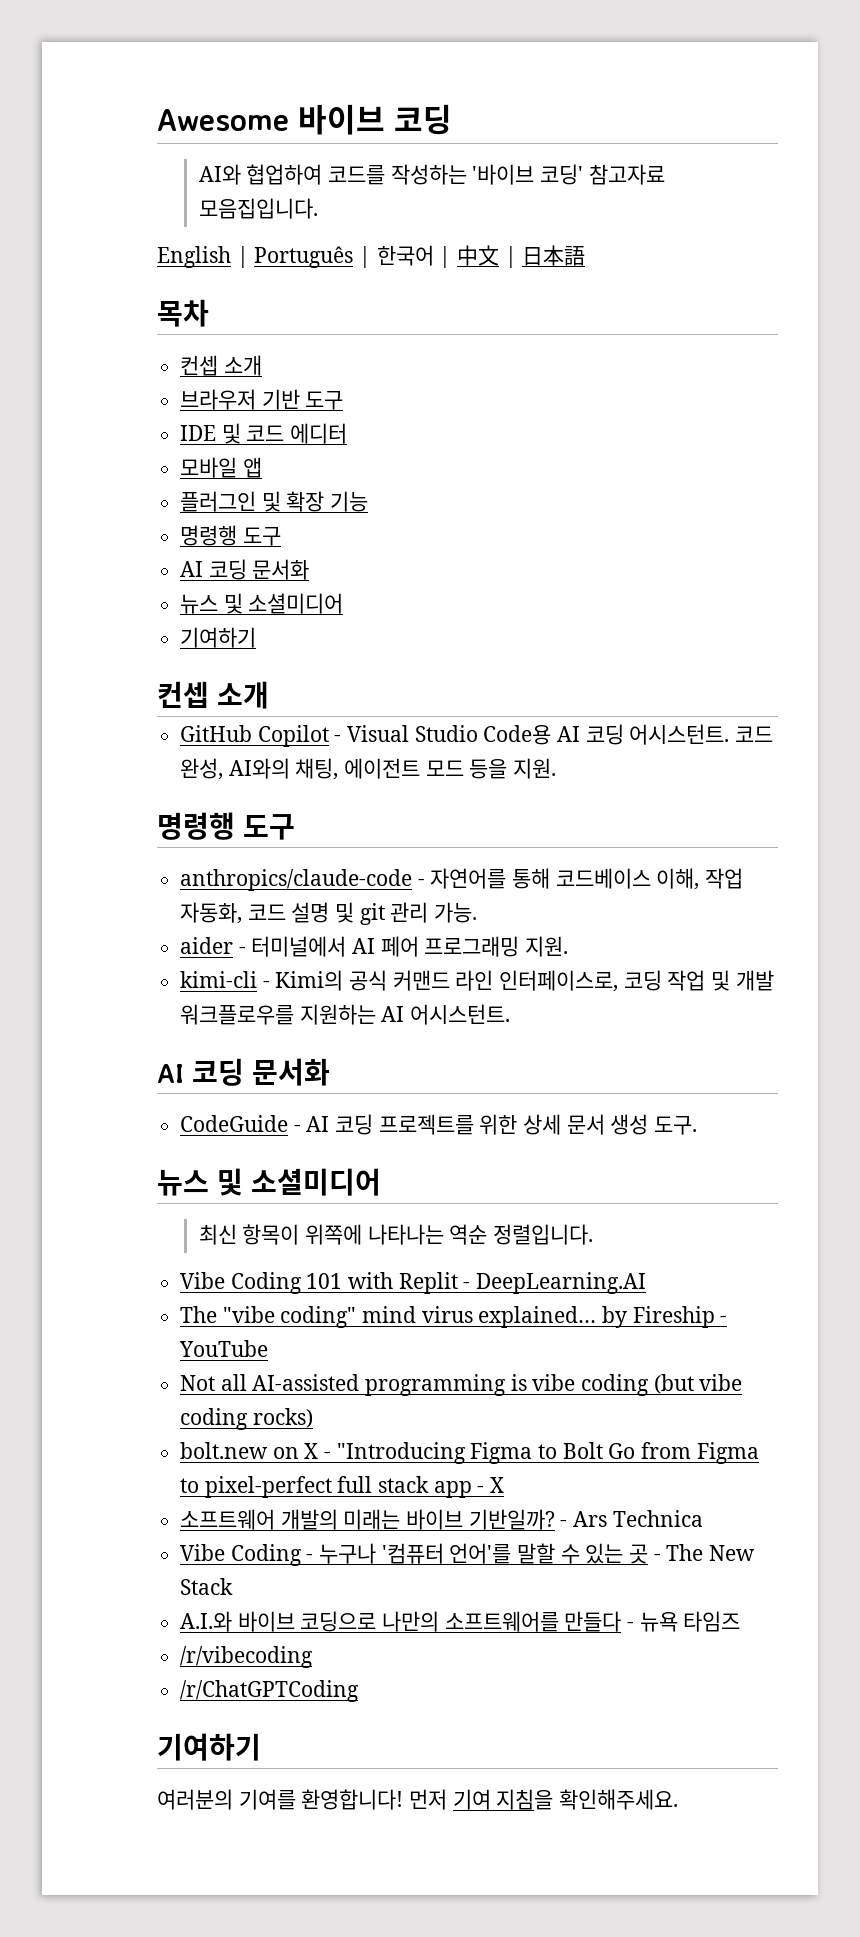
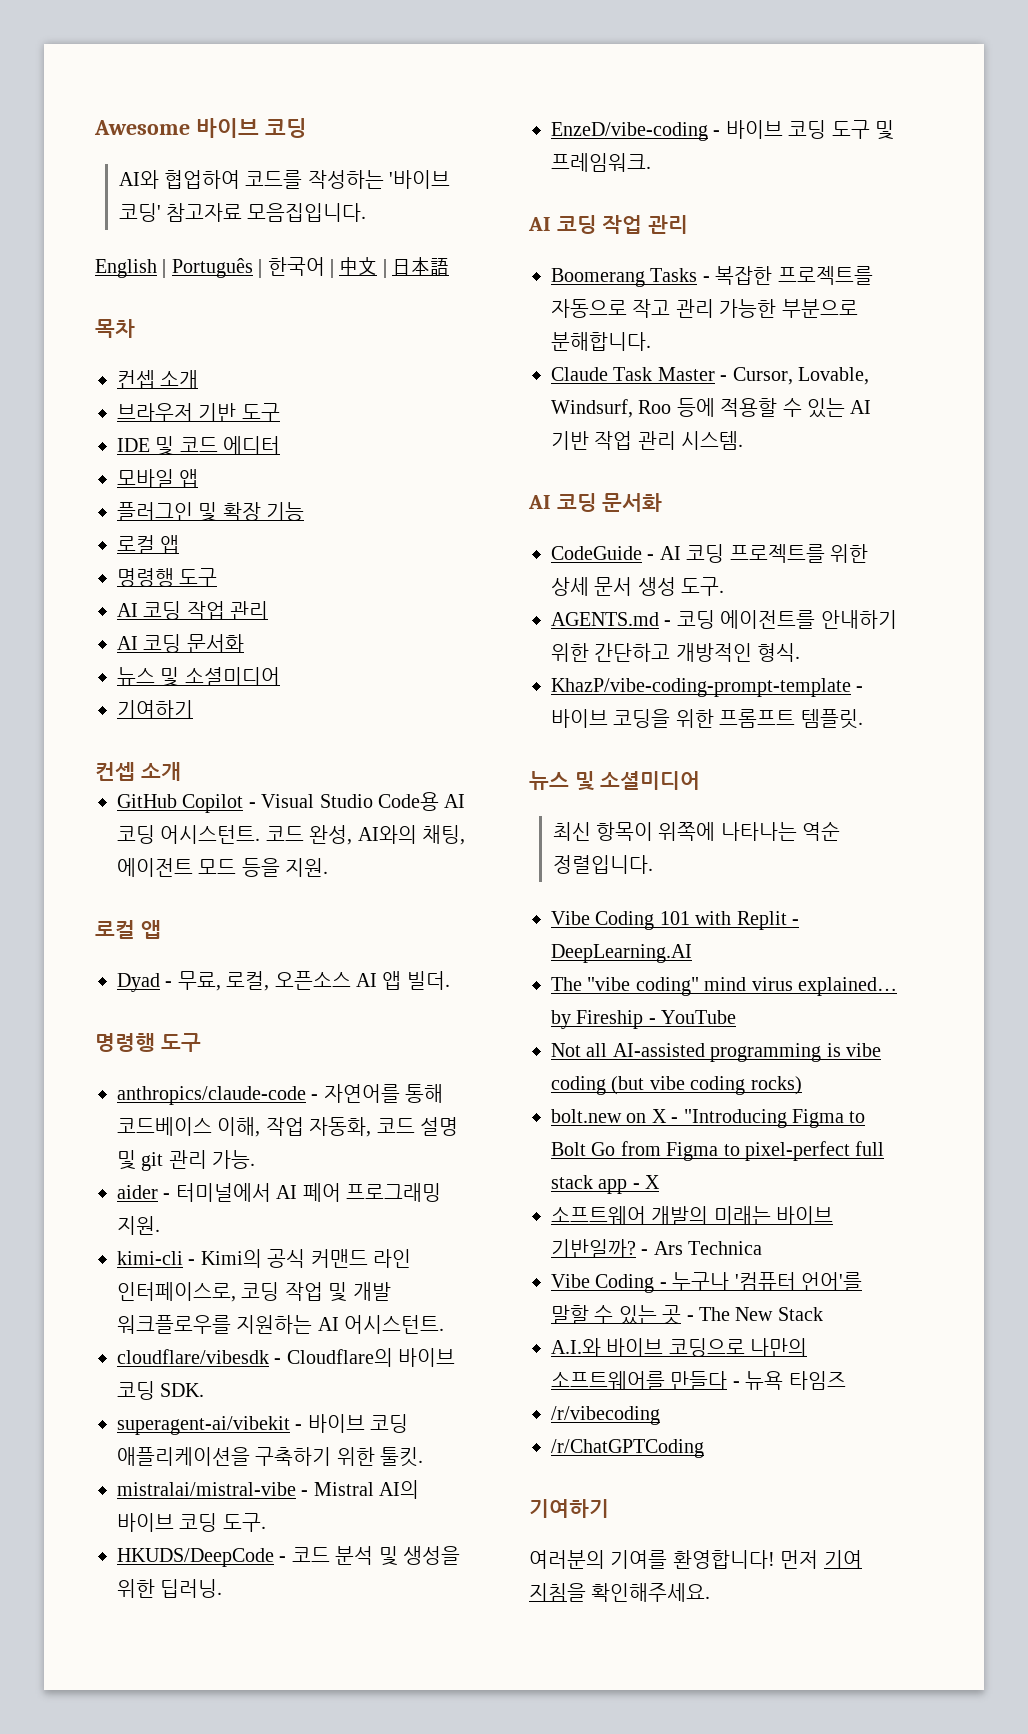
  플러그인 및 확장 기능
+ 로컬 앱
  명령행 도구
+ AI 코딩 작업 관리
  코드 완성, AI와의 채팅, 에이전트 모드 등을 지원.
+ 로컬 앱
+ Dyad - 무료, 로컬, 오픈소스 AI 앱 빌더.
+ cloudflare/vibesdk - Cloudflare의 바이브 코딩 SDK.
+ superagent-ai/vibekit - 바이브 코딩 애플리케이션을 구축하기 위한 툴킷.
+ mistralai/mistral-vibe - Mistral AI의 바이브 코딩 도구.
+ HKUDS/DeepCode - 코드 분석 및 생성을 위한 딥러닝.
+ EnzeD/vibe-coding - 바이브 코딩 도구 및 프레임워크.
+ AI 코딩 작업 관리
+ Boomerang Tasks - 복잡한 프로젝트를 자동으로 작고 관리 가능한 부분으로 분해합니다.
+ Claude Task Master - Cursor, Lovable, Windsurf, Roo 등에 적용할 수 있는 AI 기반 작업 관리 시스템.
+ AGENTS.md - 코딩 에이전트를 안내하기 위한 간단하고 개방적인 형식.
+ KhazP/vibe-coding-prompt-template - 바이브 코딩을 위한 프롬프트 템플릿.

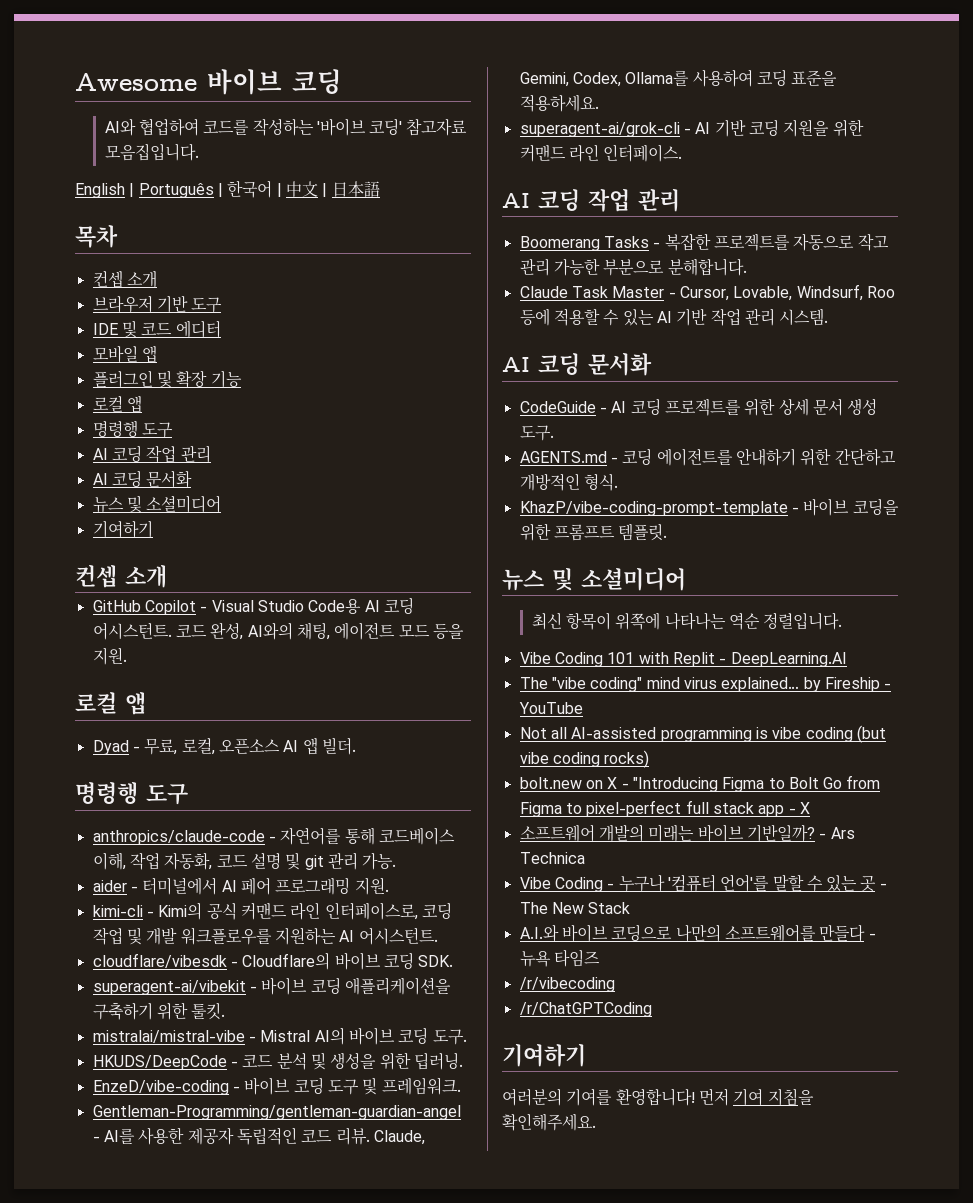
+ Gentleman-Programming/gentleman-guardian-angel - AI를 사용한 제공자 독립적인 코드 리뷰. Claude, Gemini, Codex, Ollama를 사용하여 코딩 표준을 적용하세요.
+ superagent-ai/grok-cli - AI 기반 코딩 지원을 위한 커맨드 라인 인터페이스.

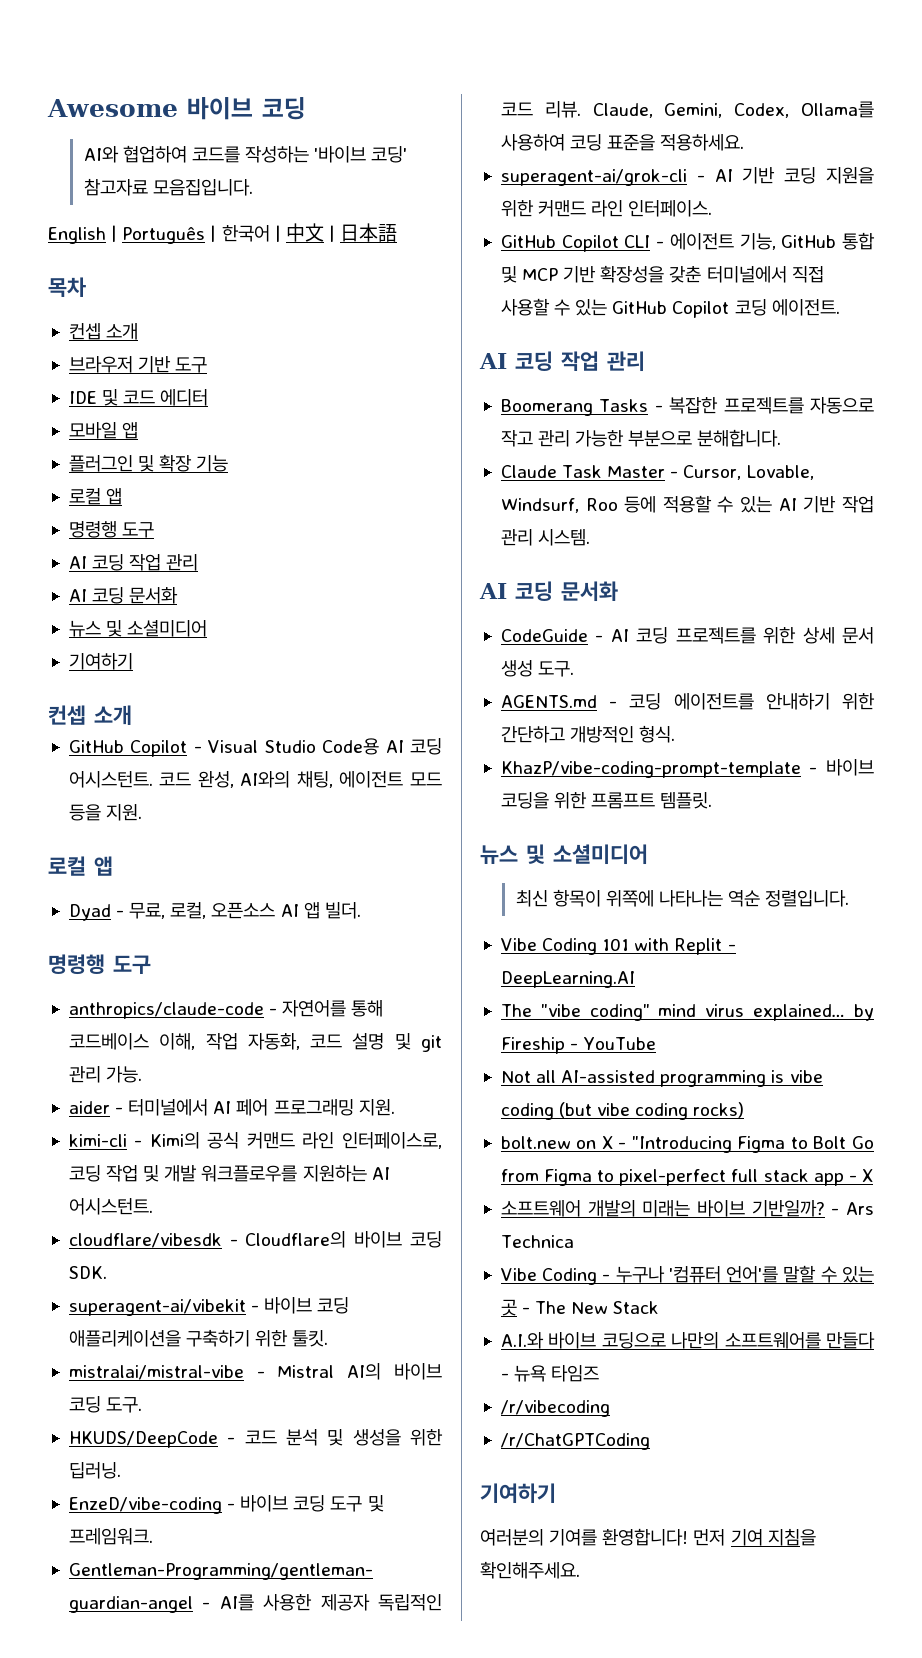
+ GitHub Copilot CLI - 에이전트 기능, GitHub 통합 및 MCP 기반 확장성을 갖춘 터미널에서 직접 사용할 수 있는 GitHub Copilot 코딩 에이전트.

